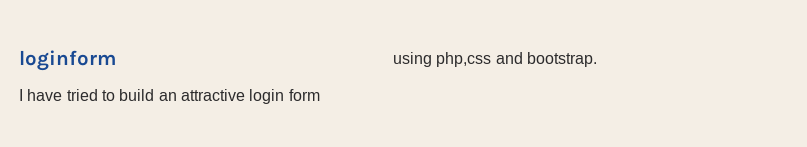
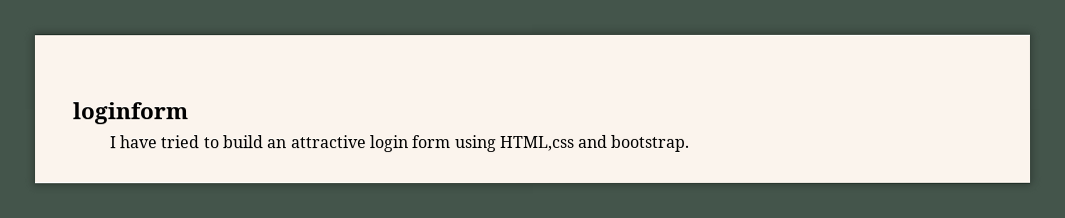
- I have tried to build an attractive login form using php,css and bootstrap.
+ I have tried to build an attractive login form using HTML,css and bootstrap.

